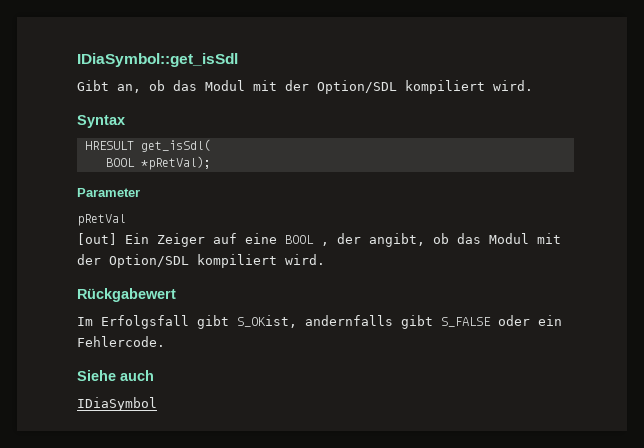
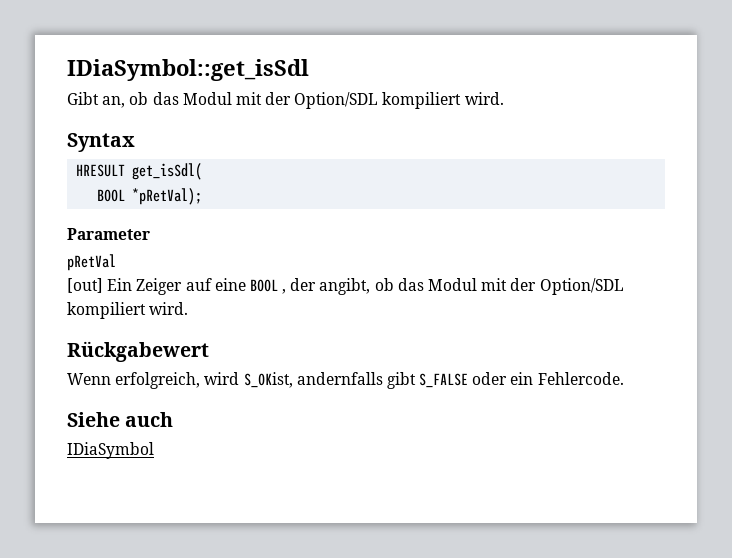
- Im Erfolgsfall gibt S_OKist, andernfalls gibt S_FALSE oder ein Fehlercode.
+ Wenn erfolgreich, wird S_OKist, andernfalls gibt S_FALSE oder ein Fehlercode.

